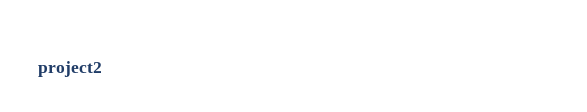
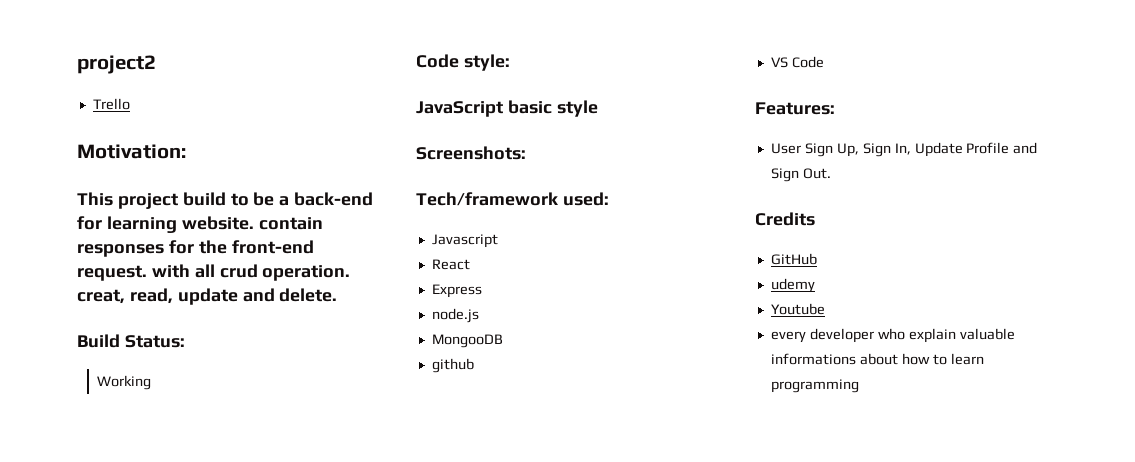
+ Trello
+ Motivation:
+ This project build to be a back-end for learning website. contain responses for the front-end request. with all crud operation. creat, read, update and delete.
+ Build Status:
+ Working
+ Code style:
+ JavaScript basic style
+ Screenshots:
+ Tech/framework used:
+ Javascript
+ React
+ Express
+ node.js
+ MongooDB
+ github
+ VS Code
+ Features:
+ User Sign Up, Sign In, Update Profile and Sign Out.
+ Credits
+ GitHub
+ udemy
+ Youtube
+ every developer who explain valuable informations about how to learn programming

